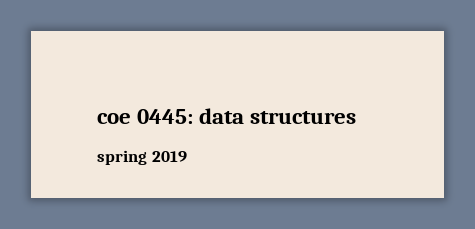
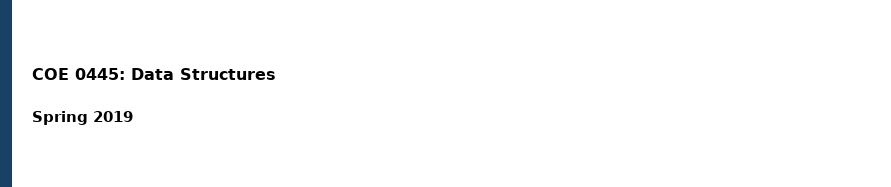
- coe 0445: data structures
- spring 2019
+ COE 0445: Data Structures
+ Spring 2019

